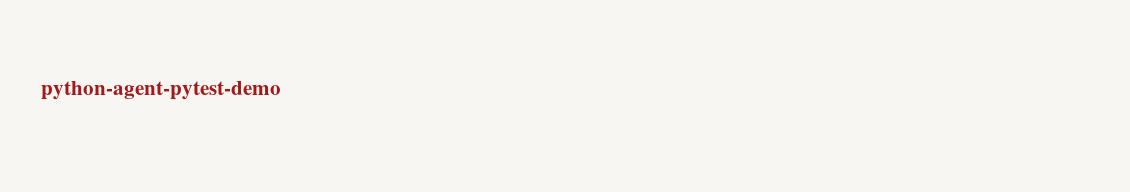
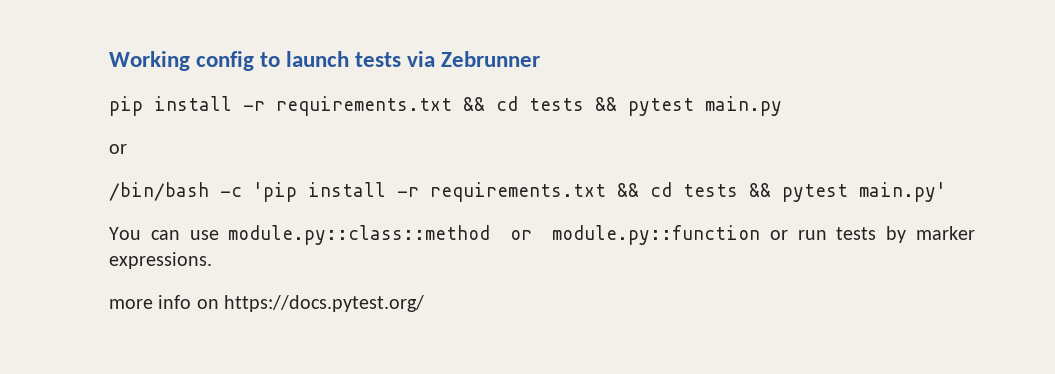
- python-agent-pytest-demo
+ Working config to launch tests via Zebrunner
+ pip install -r requirements.txt && cd tests && pytest main.py
+ or
+ /bin/bash -c 'pip install -r requirements.txt && cd tests && pytest main.py'
+ You can use module.py::class::method or module.py::function or run tests by marker expressions.
+ more info on https://docs.pytest.org/

